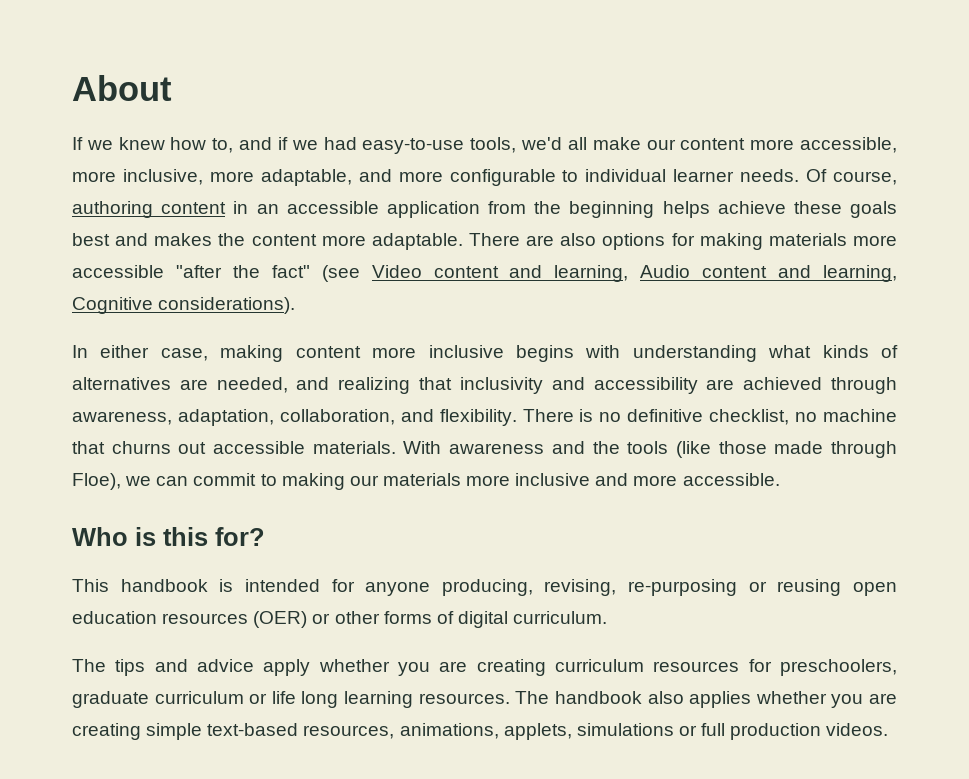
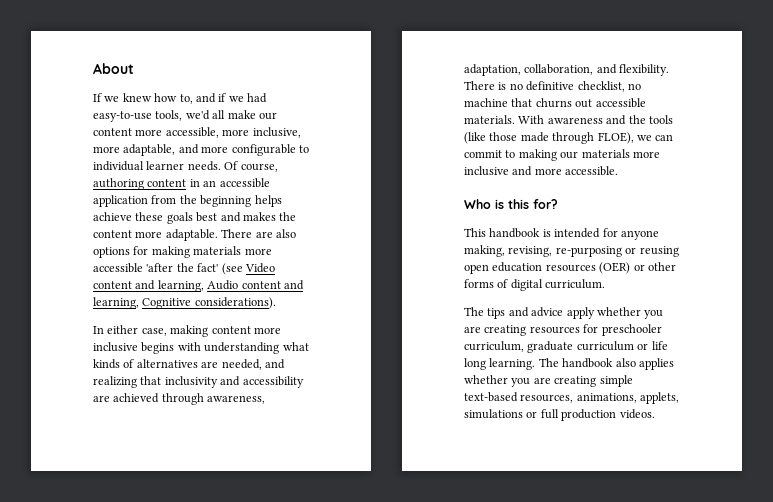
- There are also options for making materials more accessible "after the fact" (see Video content and learning, Audio content and learning, Cognitive considerations).
+ There are also options for making materials more accessible 'after the fact' (see Video content and learning, Audio content and learning, Cognitive considerations).
- With awareness and the tools (like those made through Floe), we can commit to making our materials more inclusive and more accessible.
+ With awareness and the tools (like those made through FLOE), we can commit to making our materials more inclusive and more accessible.
- This handbook is intended for anyone producing, revising, re-purposing or reusing open education resources (OER) or other forms of digital curriculum.
+ This handbook is intended for anyone making, revising, re-purposing or reusing open education resources (OER) or other forms of digital curriculum.
- The tips and advice apply whether you are creating curriculum resources for preschoolers, graduate curriculum or life long learning resources.
+ The tips and advice apply whether you are creating resources for preschooler curriculum, graduate curriculum or life long learning.

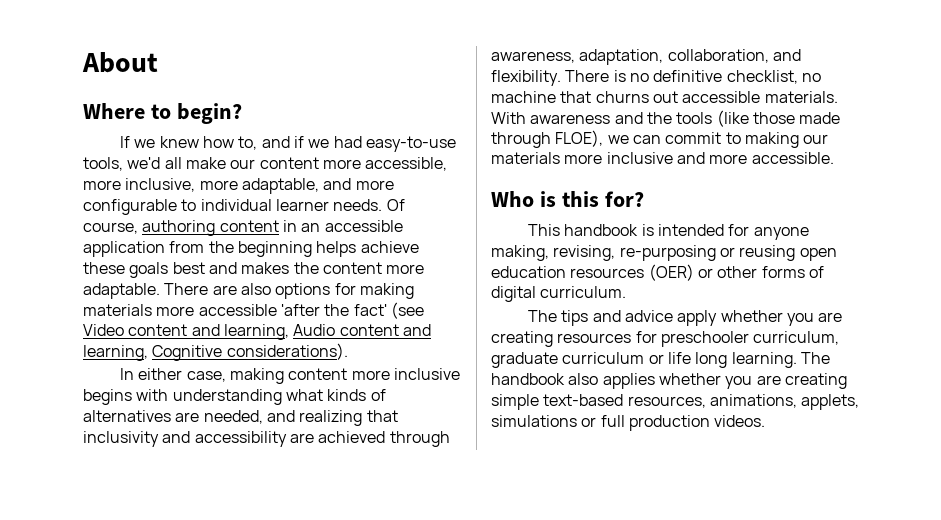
+ Where to begin?

